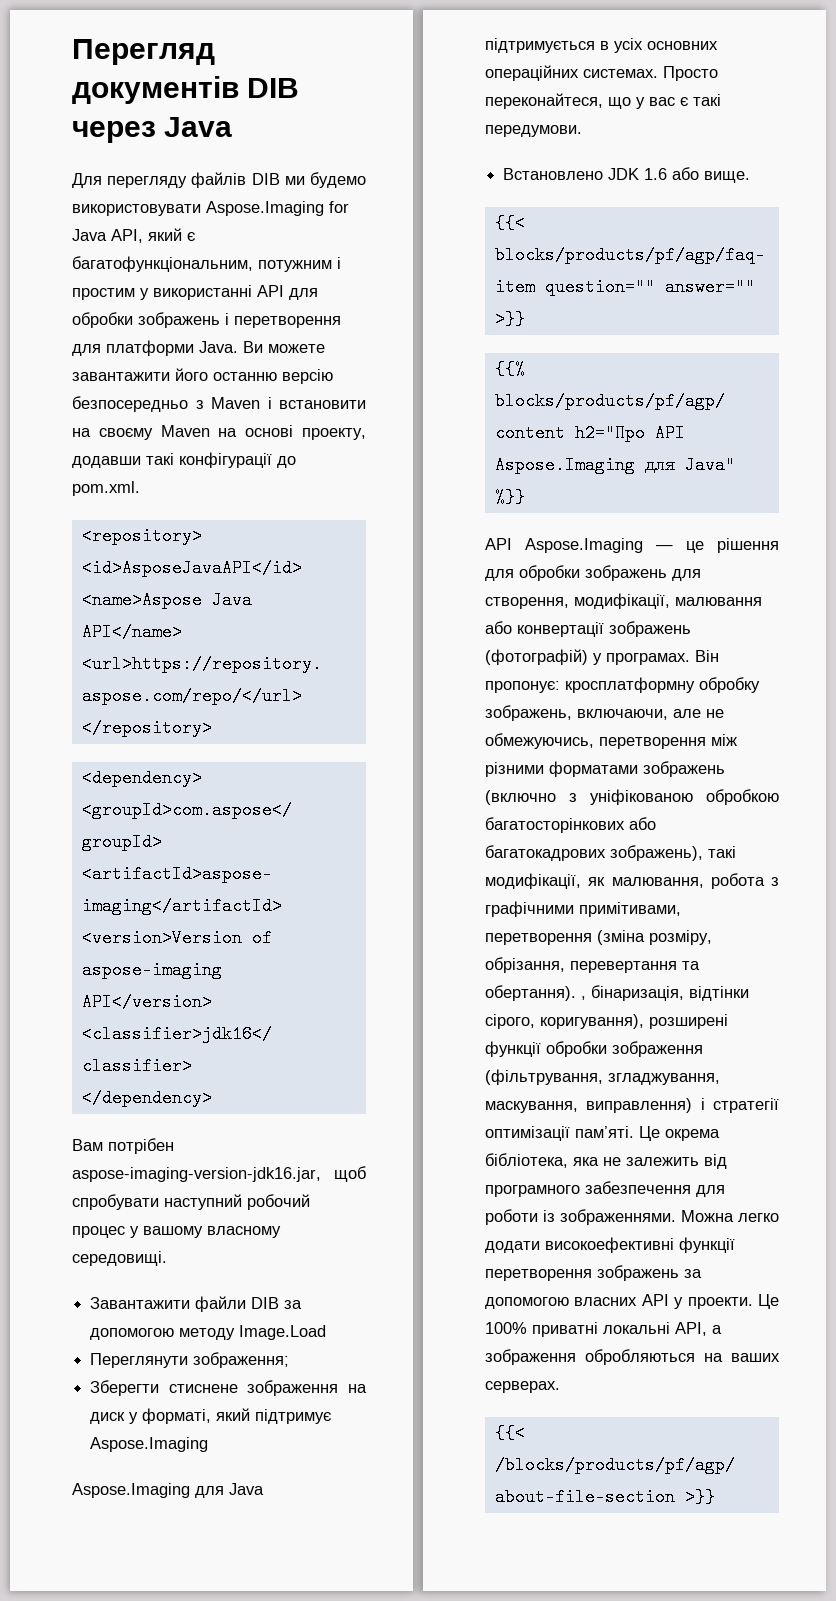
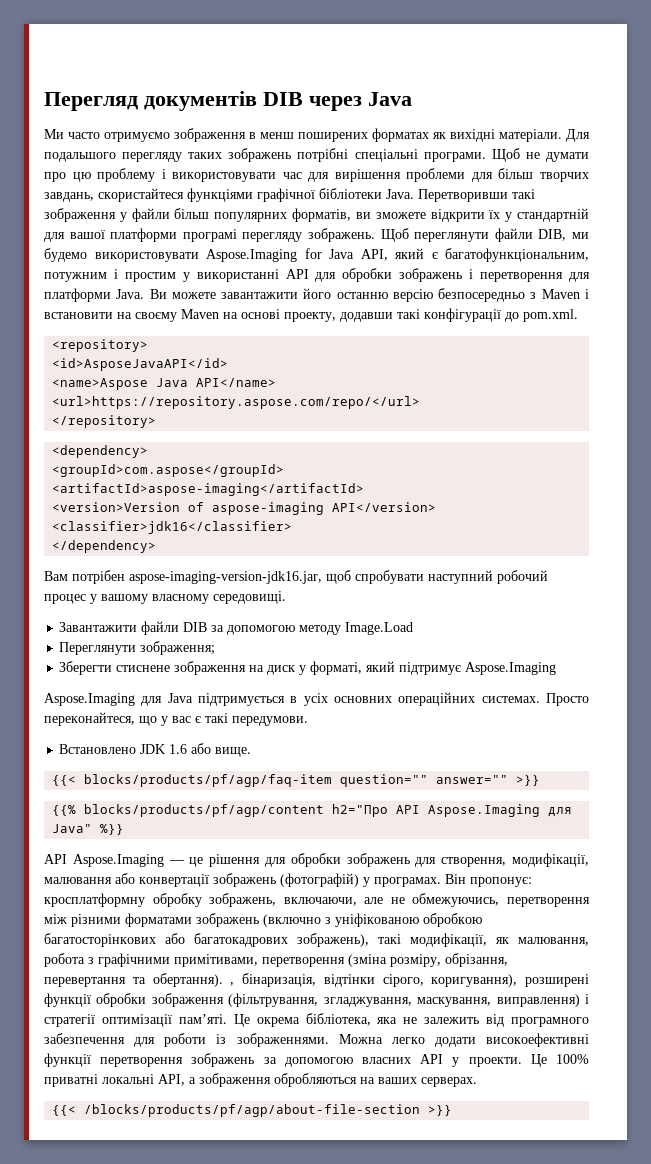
- Для перегляду файлів DIB ми будемо використовувати Aspose.Imaging for Java API, який є багатофункціональним, потужним і простим у використанні API для обробки зображень і перетворення для платформи Java.
+ Ми часто отримуємо зображення в менш поширених форматах як вихідні матеріали. Для подальшого перегляду таких зображень потрібні спеціальні програми. Щоб не думати про цю проблему і використовувати час для вирішення проблеми для більш творчих завдань, скористайтеся функціями графічної бібліотеки Java. Перетворивши такі зображення у файли більш популярних форматів, ви зможете відкрити їх у стандартній для вашої платформи програмі перегляду зображень. Щоб переглянути файли DIB, ми будемо використовувати Aspose.Imaging for Java API, який є багатофункціональним, потужним і простим у використанні API для обробки зображень і перетворення для платформи Java.

